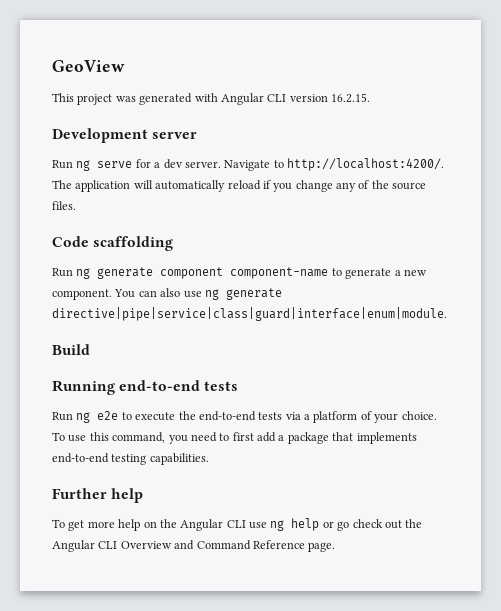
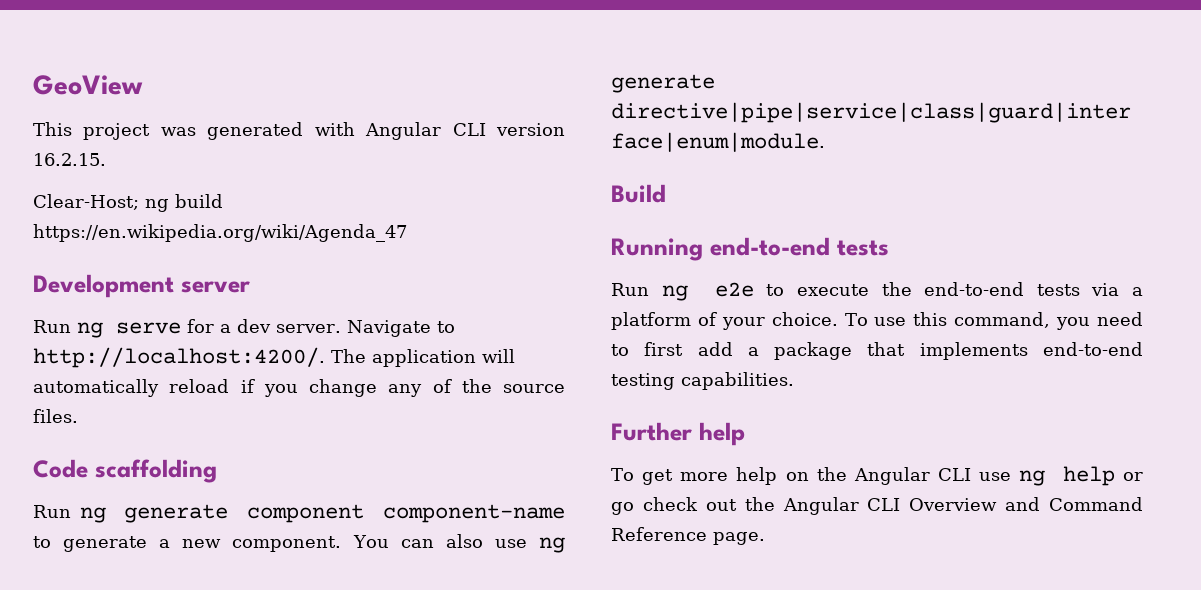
+ Clear-Host; ng build https://en.wikipedia.org/wiki/Agenda_47

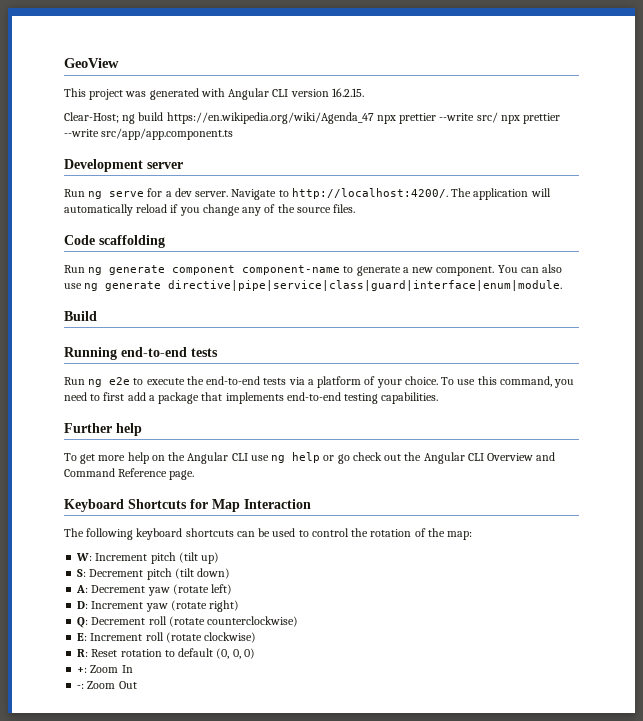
- Clear-Host; ng build https://en.wikipedia.org/wiki/Agenda_47
+ Clear-Host; ng build https://en.wikipedia.org/wiki/Agenda_47 npx prettier --write src/ npx prettier --write src/app/app.component.ts
+ Keyboard Shortcuts for Map Interaction
+ The following keyboard shortcuts can be used to control the rotation of the map:
+ W: Increment pitch (tilt up)
+ S: Decrement pitch (tilt down)
+ A: Decrement yaw (rotate left)
+ D: Increment yaw (rotate right)
+ Q: Decrement roll (rotate counterclockwise)
+ E: Increment roll (rotate clockwise)
+ R: Reset rotation to default (0, 0, 0)
+ +: Zoom In
+ -: Zoom Out

